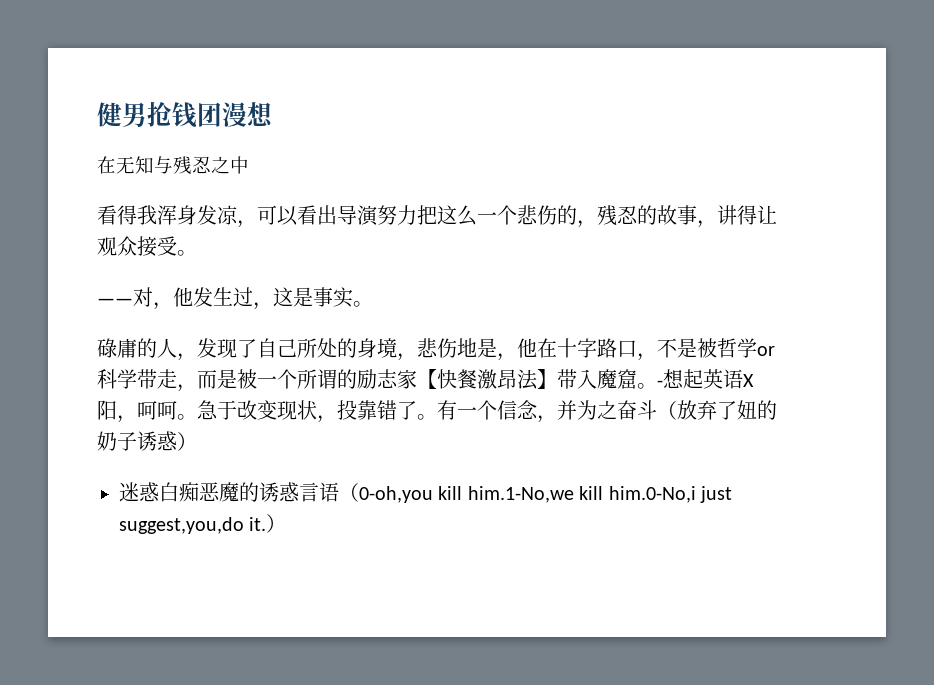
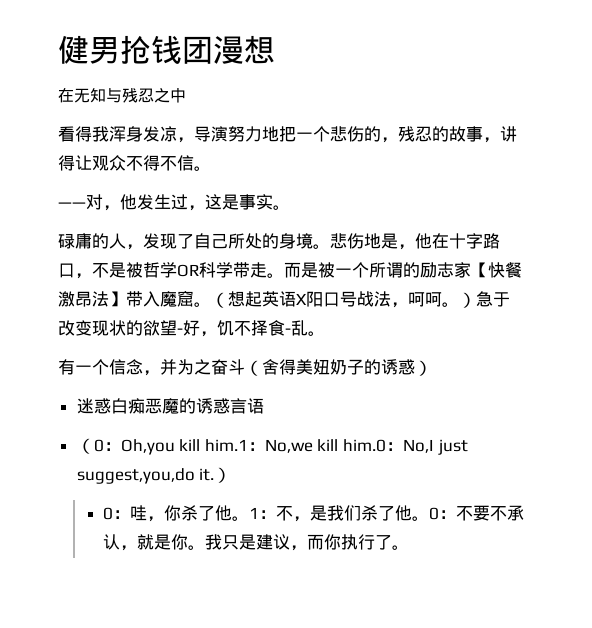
- 看得我浑身发凉，可以看出导演努力把这么一个悲伤的，残忍的故事，讲得让观众接受。
+ 看得我浑身发凉，导演努力地把一个悲伤的，残忍的故事，讲得让观众不得不信。
- 碌庸的人，发现了自己所处的身境，悲伤地是，他在十字路口，不是被哲学or科学带走，而是被一个所谓的励志家【快餐激昂法】带入魔窟。
+ 碌庸的人，发现了自己所处的身境。悲伤地是，他在十字路口，不是被哲学OR科学带走。而是被一个所谓的励志家【快餐激昂法】带入魔窟。
- -想起英语X阳，呵呵。急于改变现状，投靠错了。有一个信念，并为之奋斗（放弃了妞的奶子诱惑）
+ （想起英语X阳口号战法，呵呵。）急于改变现状的欲望-好，饥不择食-乱。
+ 有一个信念，并为之奋斗（舍得美妞奶子的诱惑）
- 迷惑白痴恶魔的诱惑言语（0-oh,you kill him.1-No,we kill him.0-No,i just suggest,you,do it.）
+ 迷惑白痴恶魔的诱惑言语
+ （0：Oh,you kill him.1：No,we kill him.0：No,I just suggest,you,do it.）
+ 0：哇，你杀了他。1：不，是我们杀了他。0：不要不承认，就是你。我只是建议，而你执行了。

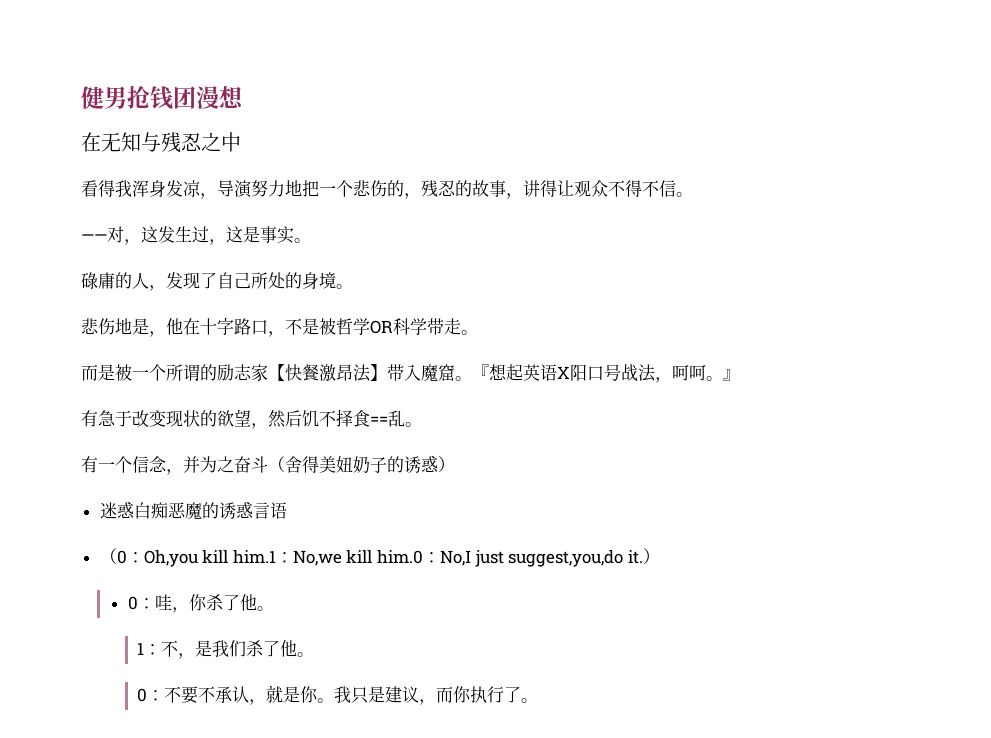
- ——对，他发生过，这是事实。
+ ——对，这发生过，这是事实。
- 碌庸的人，发现了自己所处的身境。悲伤地是，他在十字路口，不是被哲学OR科学带走。而是被一个所谓的励志家【快餐激昂法】带入魔窟。
+ 碌庸的人，发现了自己所处的身境。
+ 悲伤地是，他在十字路口，不是被哲学OR科学带走。
+ 而是被一个所谓的励志家【快餐激昂法】带入魔窟。
- （想起英语X阳口号战法，呵呵。）急于改变现状的欲望-好，饥不择食-乱。
+ 『想起英语X阳口号战法，呵呵。』
+ 有急于改变现状的欲望，然后饥不择食==乱。
- 0：哇，你杀了他。1：不，是我们杀了他。0：不要不承认，就是你。
+ 0：哇，你杀了他。
+ 1：不，是我们杀了他。
+ 0：不要不承认，就是你。

